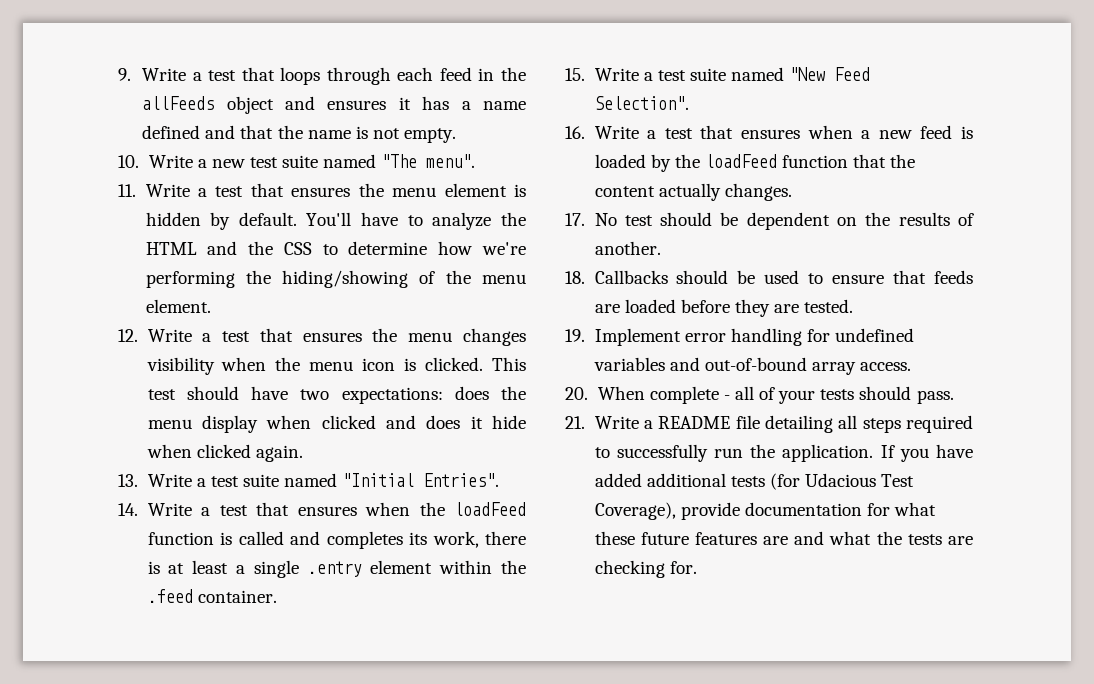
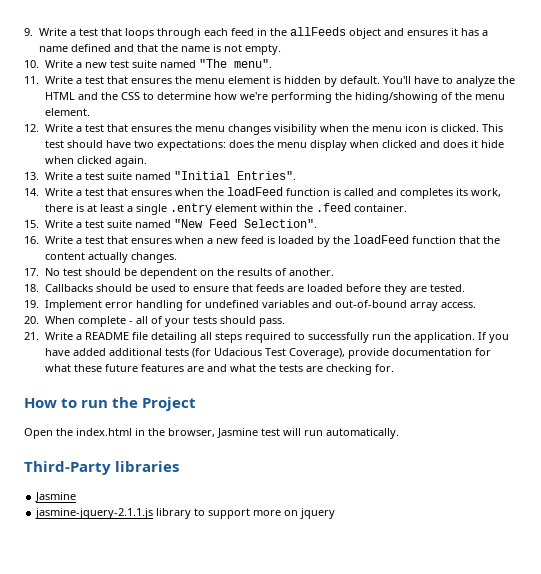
+ How to run the Project
+ Open the index.html in the browser, Jasmine test will run automatically.
+ Third-Party libraries
+ Jasmine
+ jasmine-jquery-2.1.1.js library to support more on jquery

